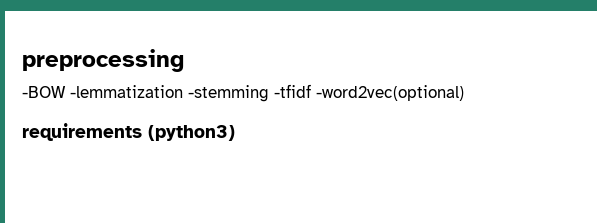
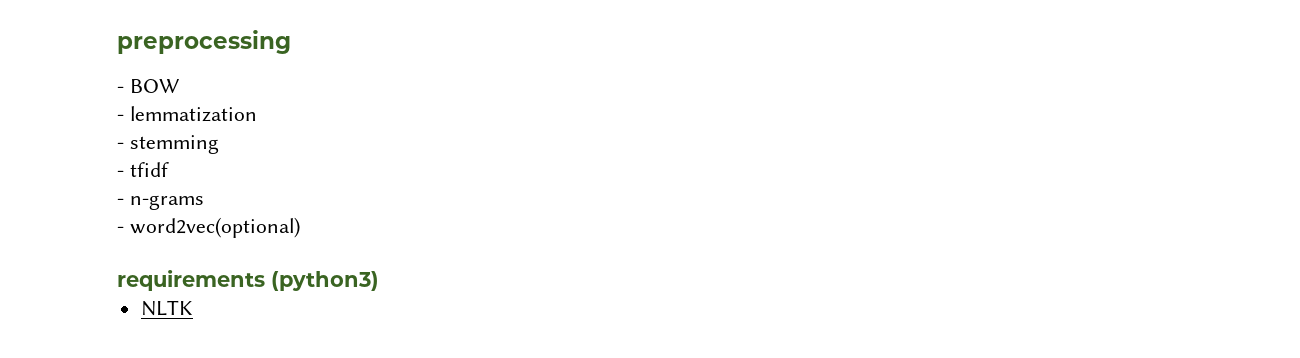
- -BOW -lemmatization -stemming -tfidf -word2vec(optional)
+ - BOW
+ - lemmatization
+ - stemming
+ - tfidf
+ - n-grams
+ - word2vec(optional)
+ NLTK

